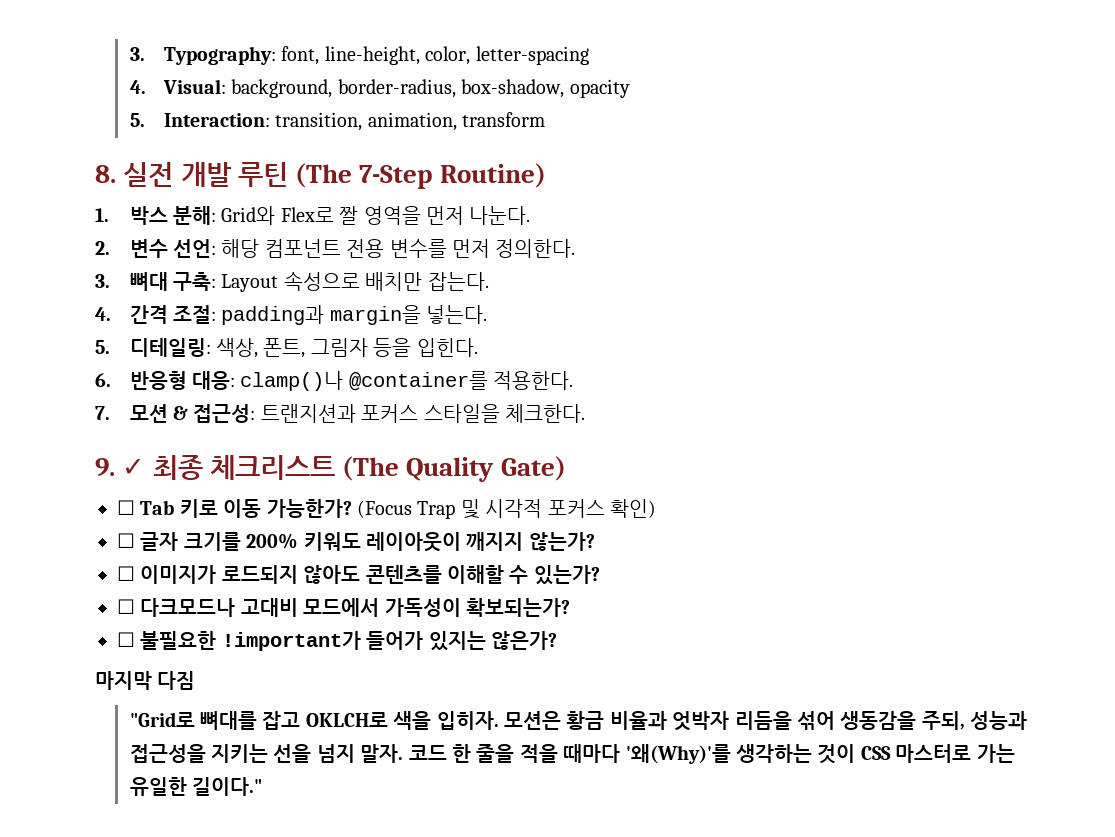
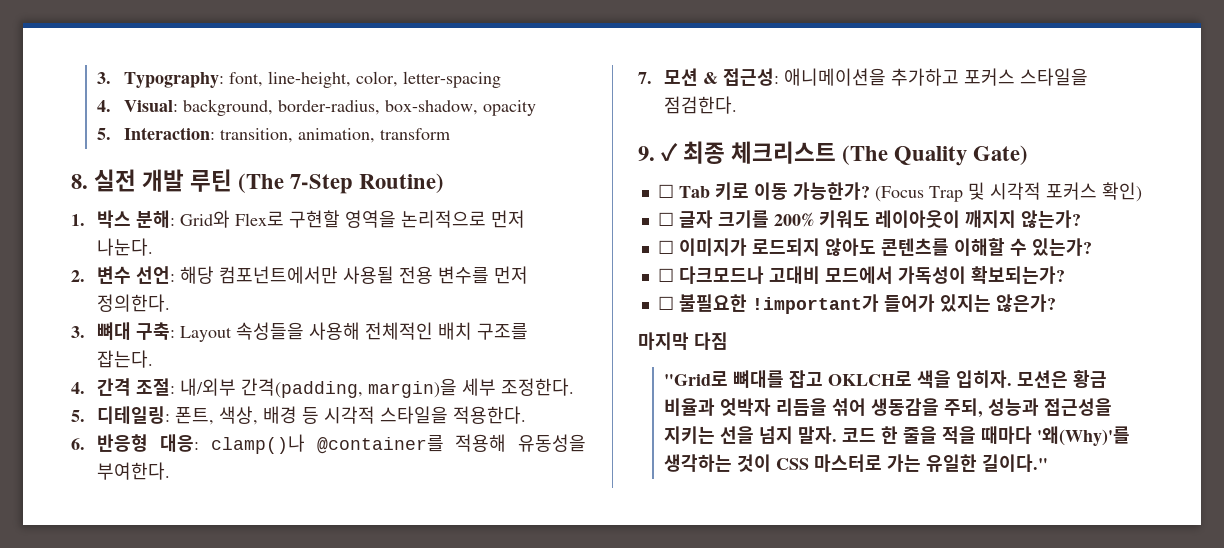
- 1. 박스 분해: Grid와 Flex로 짤 영역을 먼저 나눈다.
+ 1. 박스 분해: Grid와 Flex로 구현할 영역을 논리적으로 먼저 나눈다.
- 2. 변수 선언: 해당 컴포넌트 전용 변수를 먼저 정의한다.
+ 2. 변수 선언: 해당 컴포넌트에서만 사용될 전용 변수를 먼저 정의한다.
- 3. 뼈대 구축: Layout 속성으로 배치만 잡는다.
+ 3. 뼈대 구축: Layout 속성들을 사용해 전체적인 배치 구조를 잡는다.
- 4. 간격 조절: padding과 margin을 넣는다.
- 5. 디테일링: 색상, 폰트, 그림자 등을 입힌다.
+ 4. 간격 조절: 내/외부 간격(padding, margin)을 세부 조정한다.
+ 5. 디테일링: 폰트, 색상, 배경 등 시각적 스타일을 적용한다.
- 6. 반응형 대응: clamp()나 @container를 적용한다.
+ 6. 반응형 대응: clamp()나 @container를 적용해 유동성을 부여한다.
- 7. 모션 & 접근성: 트랜지션과 포커스 스타일을 체크한다.
+ 7. 모션 & 접근성: 애니메이션을 추가하고 포커스 스타일을 점검한다.

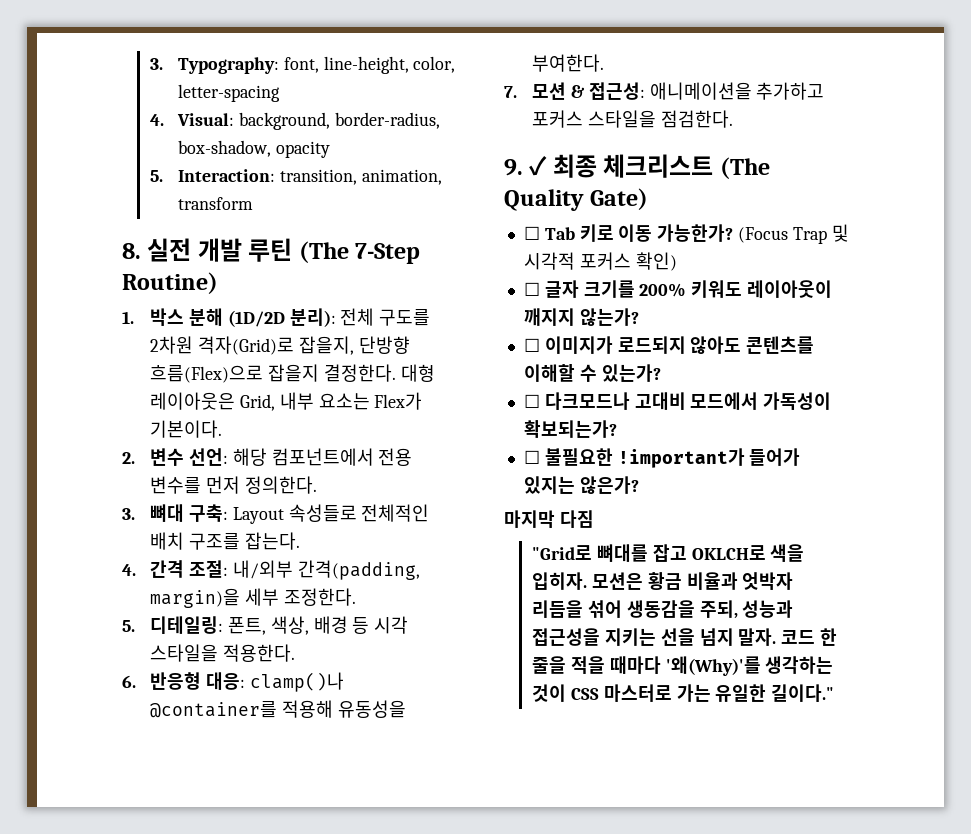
- 1. 박스 분해: Grid와 Flex로 구현할 영역을 논리적으로 먼저 나눈다.
+ 1. 박스 분해 (1D/2D 분리): 전체 구도를 2차원 격자(Grid)로 잡을지, 단방향 흐름(Flex)으로 잡을지 결정한다. 대형 레이아웃은 Grid, 내부 요소는 Flex가 기본이다.
- 2. 변수 선언: 해당 컴포넌트에서만 사용될 전용 변수를 먼저 정의한다.
+ 2. 변수 선언: 해당 컴포넌트에서 전용 변수를 먼저 정의한다.
- 3. 뼈대 구축: Layout 속성들을 사용해 전체적인 배치 구조를 잡는다.
+ 3. 뼈대 구축: Layout 속성들로 전체적인 배치 구조를 잡는다.
- 5. 디테일링: 폰트, 색상, 배경 등 시각적 스타일을 적용한다.
+ 5. 디테일링: 폰트, 색상, 배경 등 시각 스타일을 적용한다.

